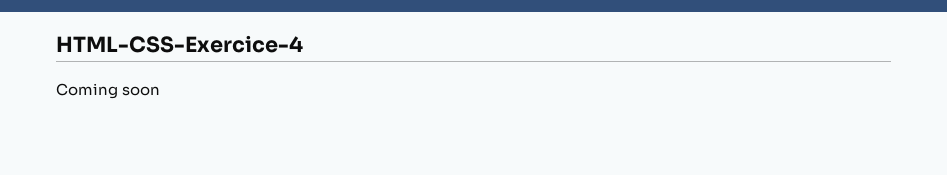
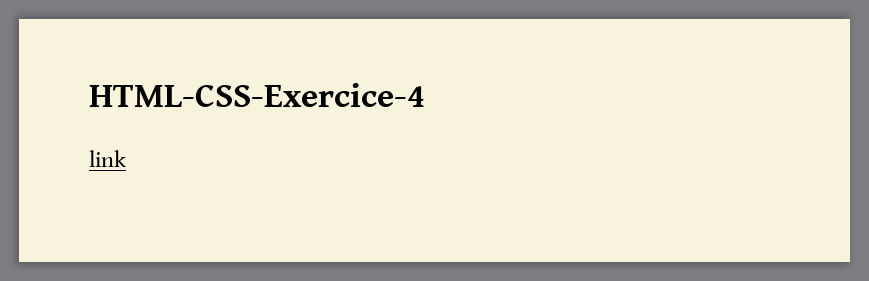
- Coming soon
+ link

